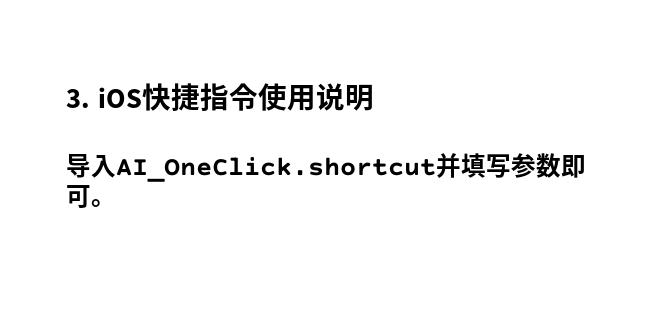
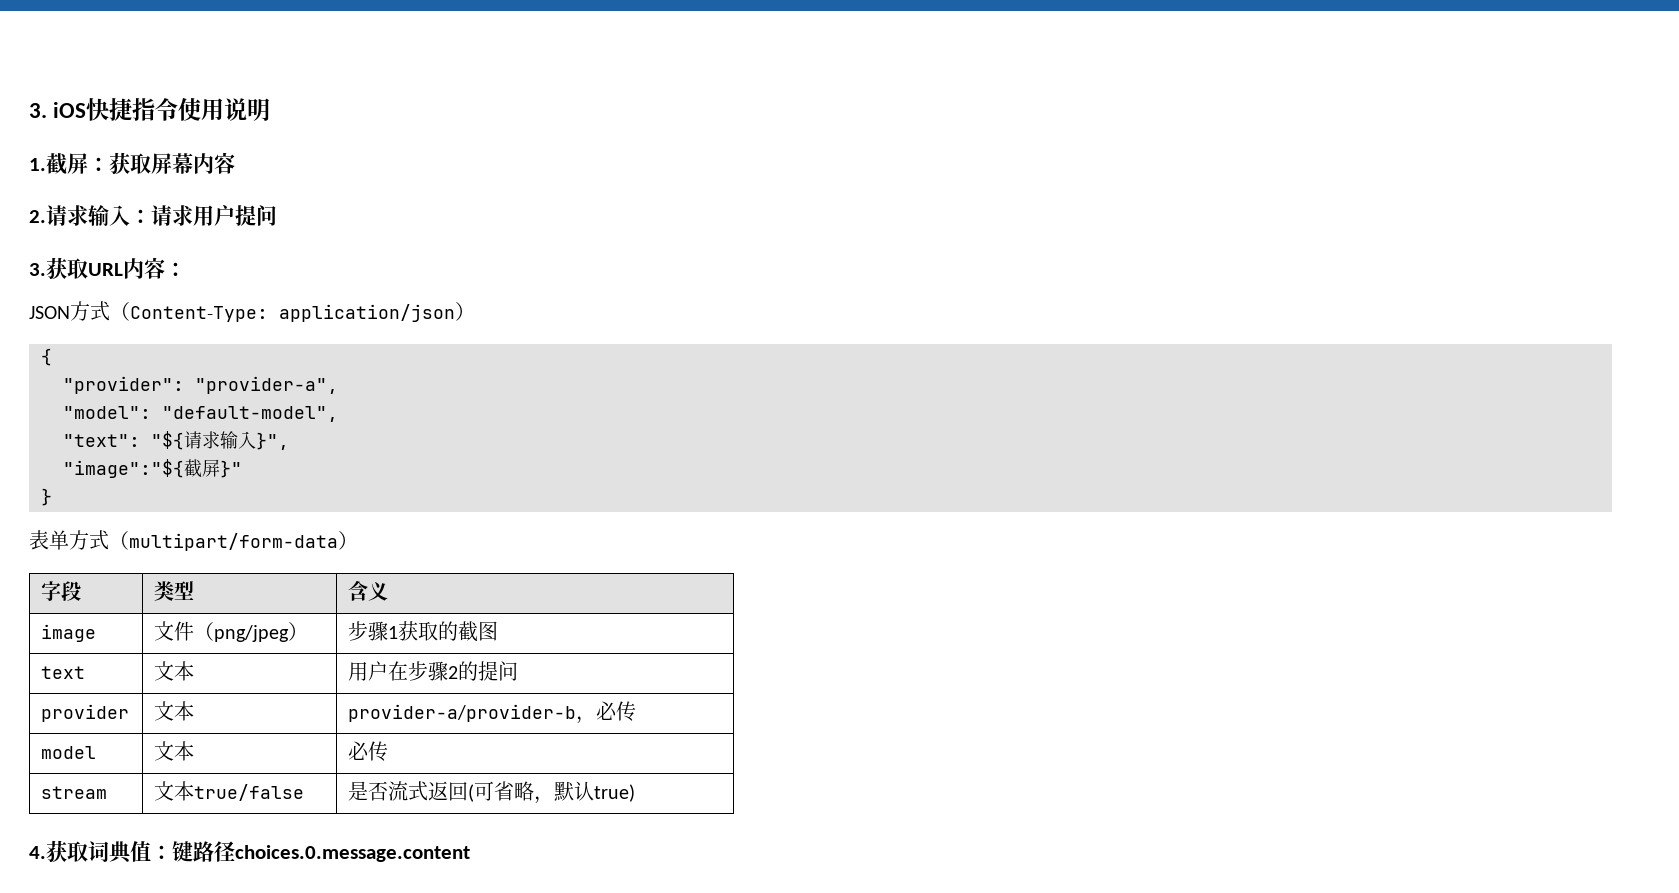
- 导入AI_OneClick.shortcut并填写参数即可。
+ 1.截屏：获取屏幕内容
+ 2.请求输入：请求用户提问
+ 3.获取URL内容：
+ JSON方式（Content‑Type: application/json）
+ {
+ "provider": "provider-a",
+ "model": "default-model",
+ "text": "${请求输入}",
+ "image":"${截屏}"
+ }
+ 表单方式（multipart/form-data）
+ 字段 | 类型 | 含义
+ image | 文件（png/jpeg） | 步骤1获取的截图
+ text | 文本 | 用户在步骤2的提问
+ provider | 文本 | provider-a/provider-b，必传
+ model | 文本 | 必传
+ stream | 文本true/false | 是否流式返回(可省略，默认true)
+ 4.获取词典值：键路径choices.0.message.content

